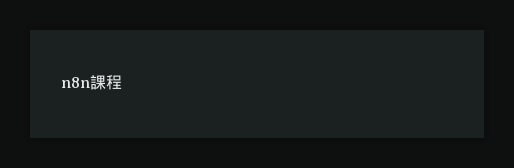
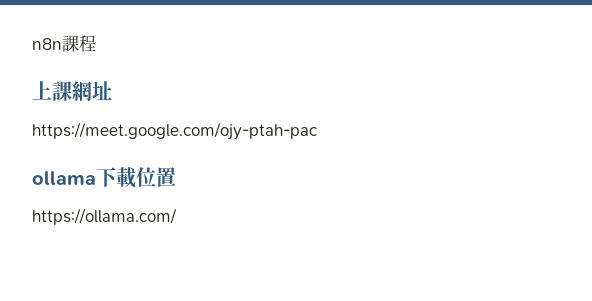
+ 上課網址
+ https://meet.google.com/ojy-ptah-pac
+ ollama下載位置
+ https://ollama.com/

